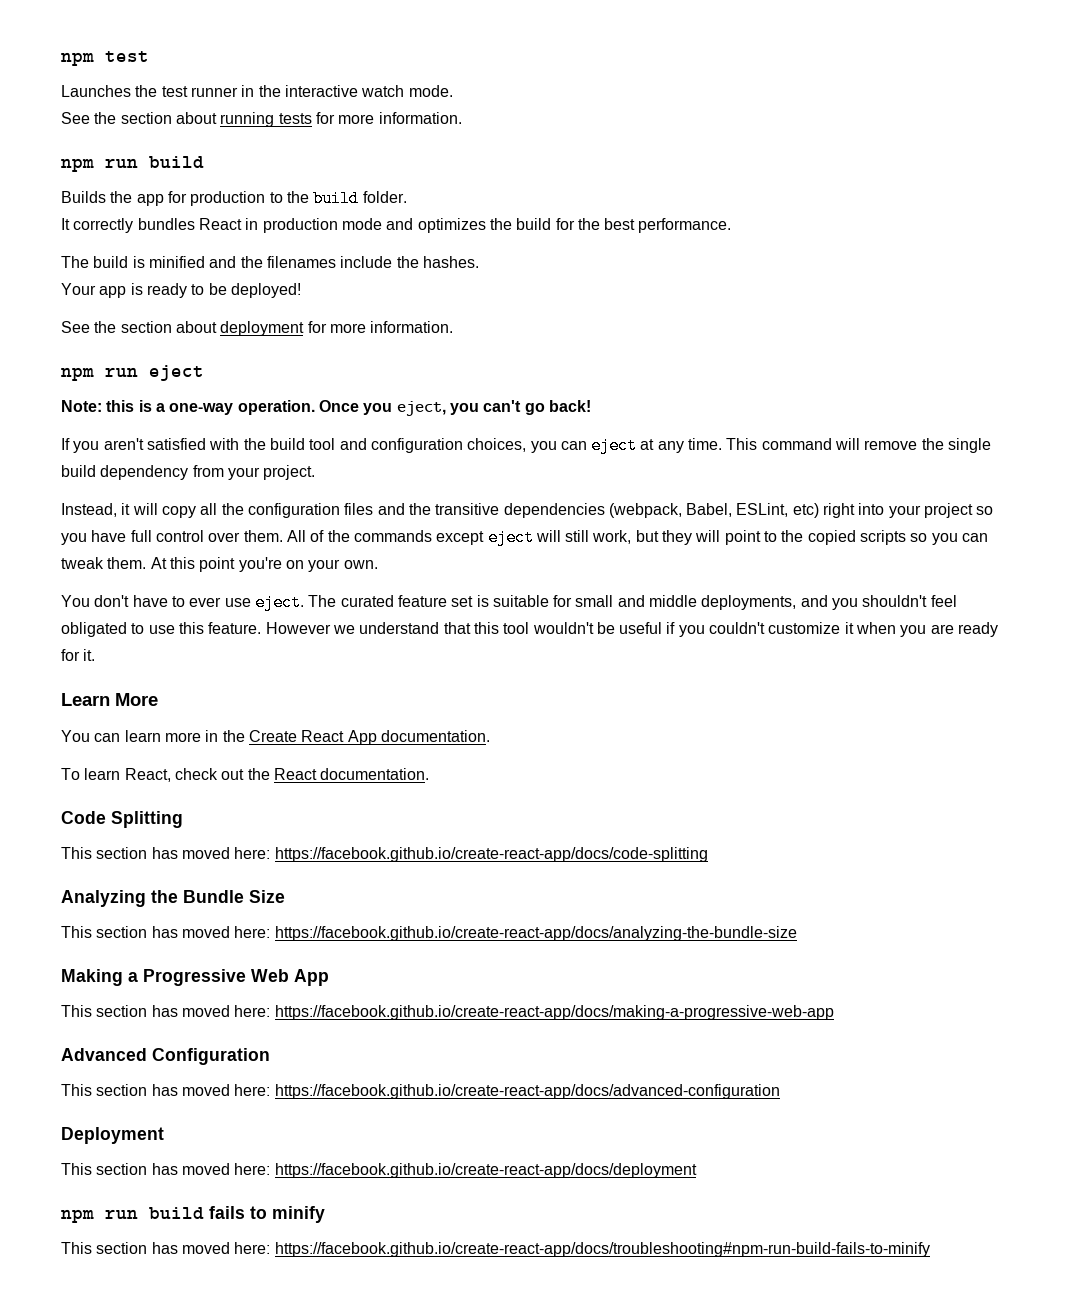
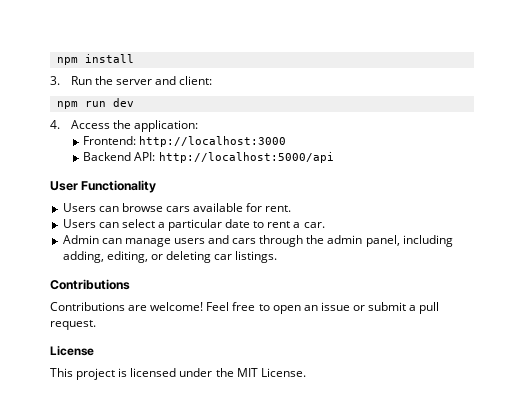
- npm test
- Launches the test runner in the interactive watch mode.
- See the section about running tests for more information.
- npm run build
- Builds the app for production to the build folder.
- It correctly bundles React in production mode and optimizes the build for the best performance.
- The build is minified and the filenames include the hashes.
- Your app is ready to be deployed!
- See the section about deployment for more information.
- npm run eject
- Note: this is a one-way operation. Once you eject, you can't go back!
- If you aren't satisfied with the build tool and configuration choices, you can eject at any time. This command will remove the single build dependency from your project.
- Instead, it will copy all the configuration files and the transitive dependencies (webpack, Babel, ESLint, etc) right into your project so you have full control over them. All of the commands except eject will still work, but they will point to the copied scripts so you can tweak them. At this point you're on your own.
- You don't have to ever use eject. The curated feature set is suitable for small and middle deployments, and you shouldn't feel obligated to use this feature. However we understand that this tool wouldn't be useful if you couldn't customize it when you are ready for it.
- Learn More
- You can learn more in the Create React App documentation.
- To learn React, check out the React documentation.
- Code Splitting
- This section has moved here: https://facebook.github.io/create-react-app/docs/code-splitting
- Analyzing the Bundle Size
- This section has moved here: https://facebook.github.io/create-react-app/docs/analyzing-the-bundle-size
- Making a Progressive Web App
- This section has moved here: https://facebook.github.io/create-react-app/docs/making-a-progressive-web-app
- Advanced Configuration
- This section has moved here: https://facebook.github.io/create-react-app/docs/advanced-configuration
- Deployment
- This section has moved here: https://facebook.github.io/create-react-app/docs/deployment
- npm run build fails to minify
- This section has moved here: https://facebook.github.io/create-react-app/docs/troubleshooting#npm-run-build-fails-to-minify
+ npm install
+ 3. Run the server and client:
+ npm run dev
+ 4. Access the application:
+ Frontend: http://localhost:3000
+ Backend API: http://localhost:5000/api
+ User Functionality
+ Users can browse cars available for rent.
+ Users can select a particular date to rent a car.
+ Admin can manage users and cars through the admin panel, including adding, editing, or deleting car listings.
+ Contributions
+ Contributions are welcome! Feel free to open an issue or submit a pull request.
+ License
+ This project is licensed under the MIT License.

